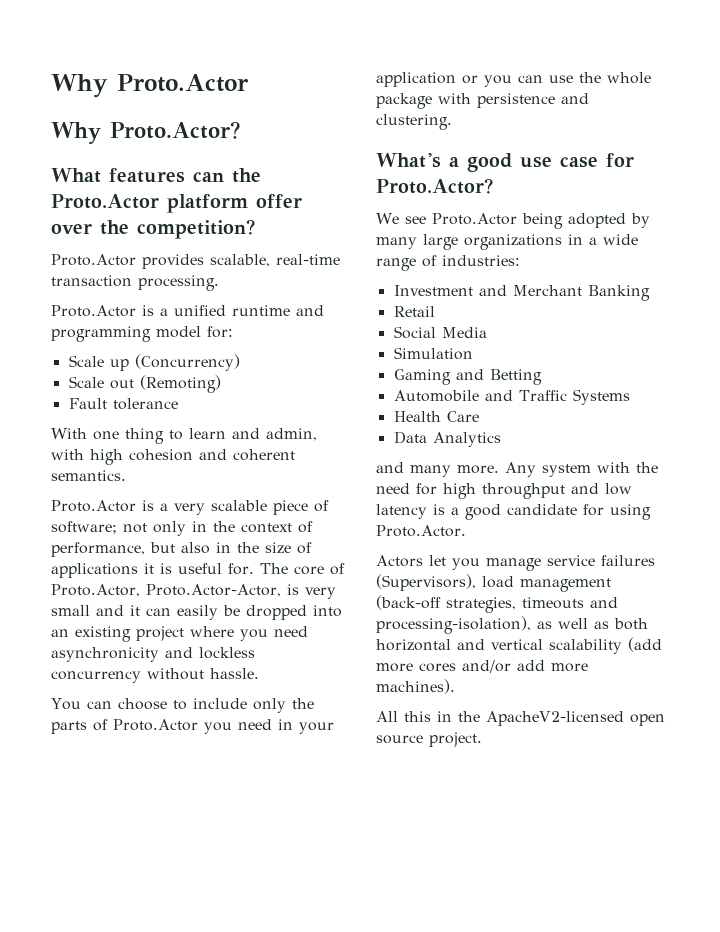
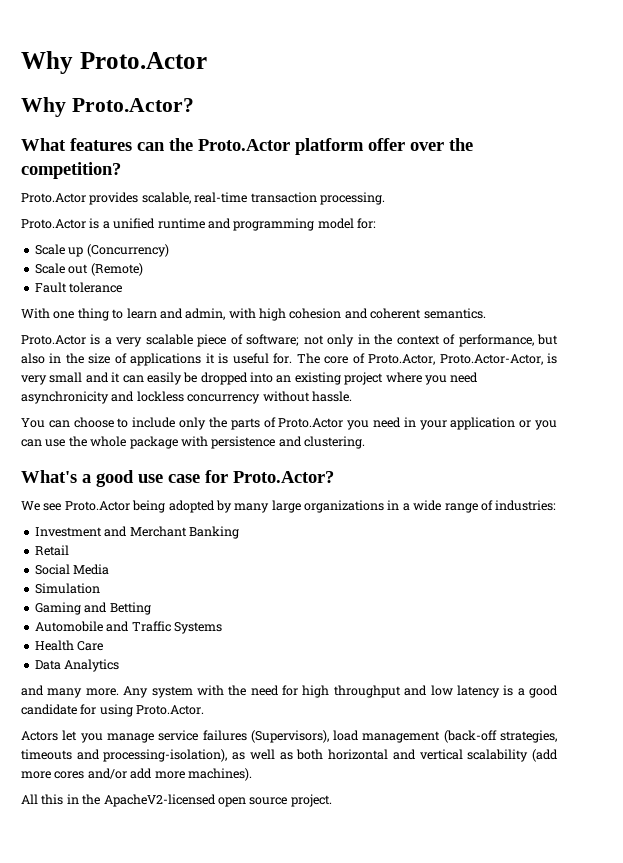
- Scale out (Remoting)
+ Scale out (Remote)

